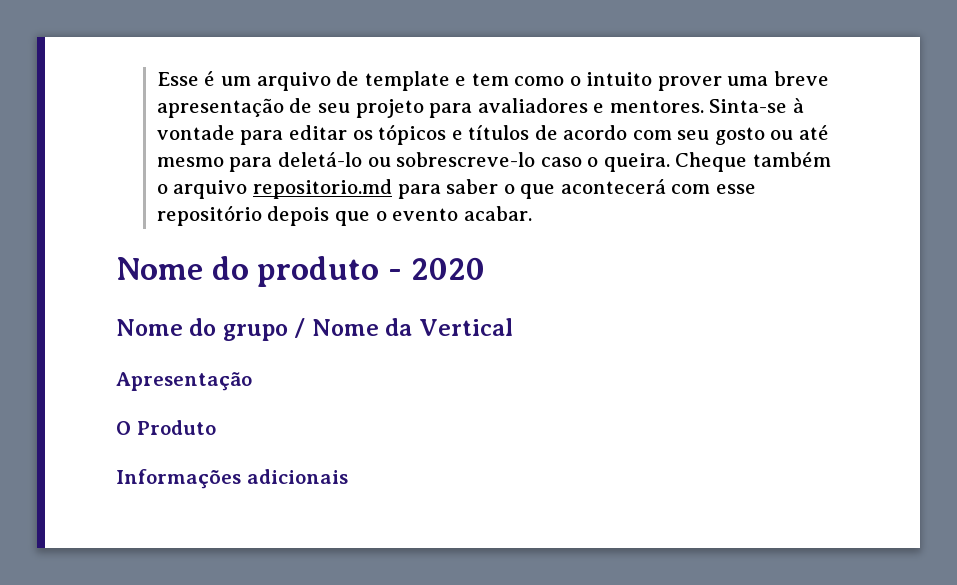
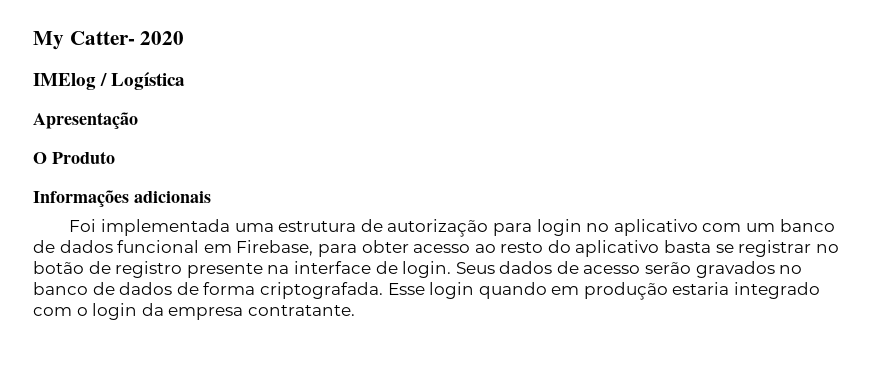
- Esse é um arquivo de template e tem como o intuito prover uma breve apresentação de seu projeto para avaliadores e mentores. Sinta-se à vontade para editar os tópicos e títulos de acordo com seu gosto ou até mesmo para deletá-lo ou sobrescreve-lo caso o queira. Cheque também o arquivo repositorio.md para saber o que acontecerá com esse repositório depois que o evento acabar.
- Nome do produto - 2020
- Nome do grupo / Nome da Vertical
+ My Catter- 2020
+ IMElog / Logística
+ Foi implementada uma estrutura de autorização para login no aplicativo com um banco de dados funcional em Firebase, para obter acesso ao resto do aplicativo basta se registrar no botão de registro presente na interface de login. Seus dados de acesso serão gravados no banco de dados de forma criptografada. Esse login quando em produção estaria integrado com o login da empresa contratante.

